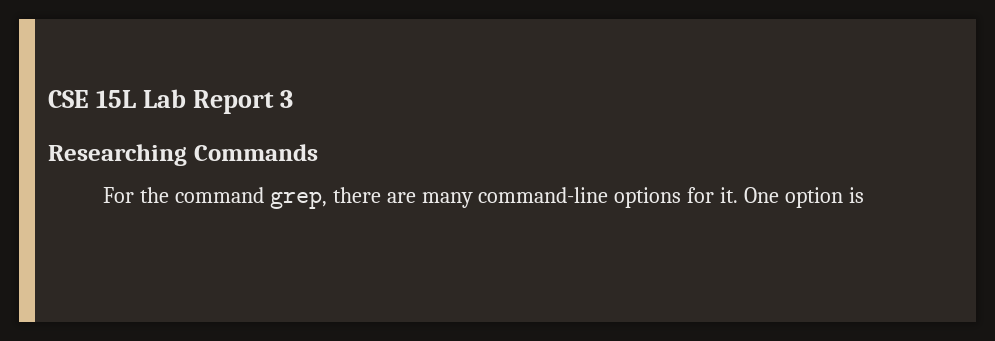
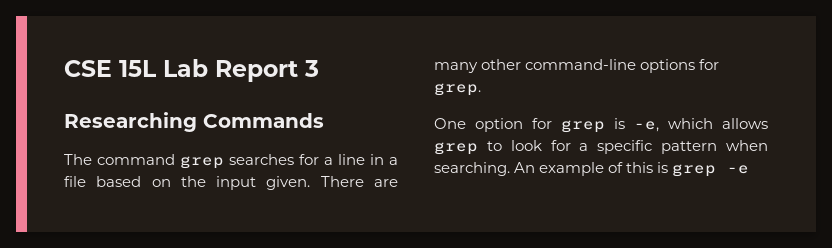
- For the command grep, there are many command-line options for it. One option is
+ The command grep searches for a line in a file based on the input given. There are many other command-line options for grep.
+ One option for grep is -e, which allows grep to look for a specific pattern when searching. An example of this is grep -e

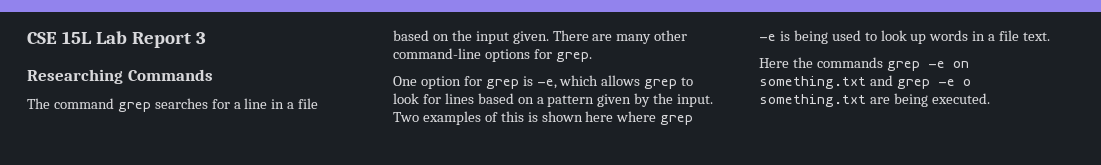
- One option for grep is -e, which allows grep to look for a specific pattern when searching. An example of this is grep -e
+ One option for grep is -e, which allows grep to look for lines based on a pattern given by the input. Two examples of this is shown here where grep -e is being used to look up words in a file text.
+ Here the commands grep -e on something.txt and grep -e o something.txt are being executed.

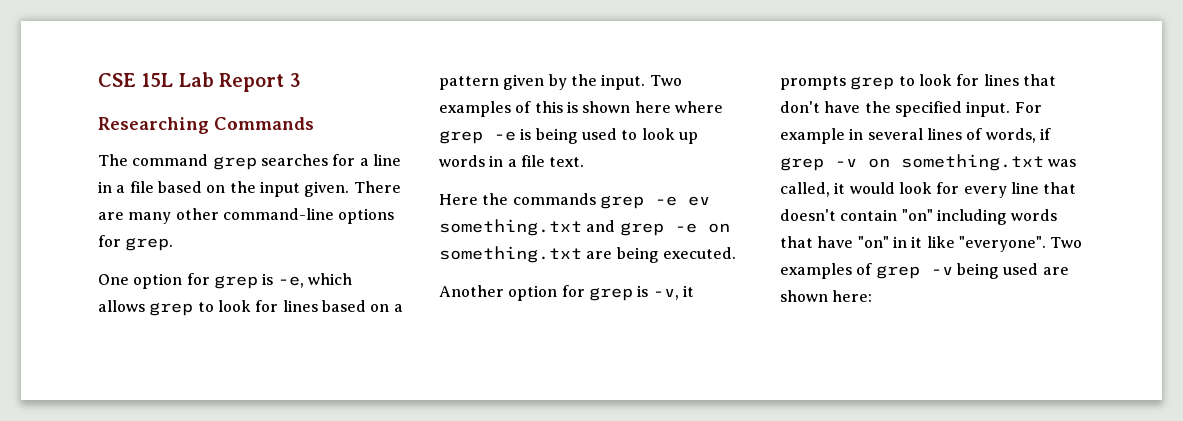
- Here the commands grep -e on something.txt and grep -e o something.txt are being executed.
+ Here the commands grep -e ev something.txt and grep -e on something.txt are being executed.
+ Another option for grep is -v, it prompts grep to look for lines that don't have the specified input. For example in several lines of words, if grep -v on something.txt was called, it would look for every line that doesn't contain "on" including words that have "on" in it like "everyone". Two examples of grep -v being used are shown here:

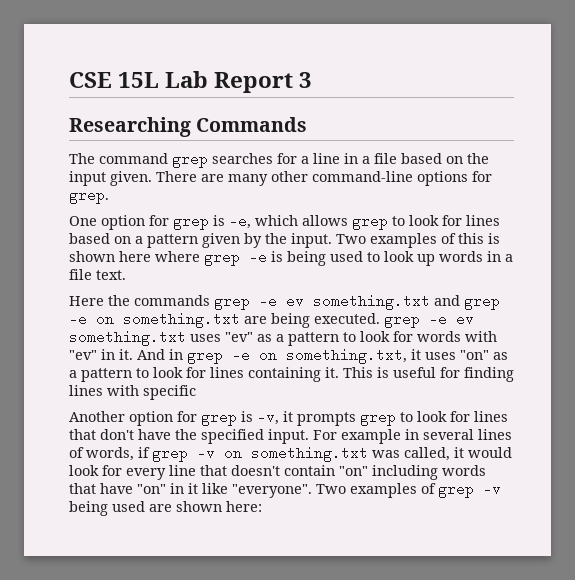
- Here the commands grep -e ev something.txt and grep -e on something.txt are being executed.
+ Here the commands grep -e ev something.txt and grep -e on something.txt are being executed. grep -e ev something.txt uses "ev" as a pattern to look for words with "ev" in it. And in grep -e on something.txt, it uses "on" as a pattern to look for lines containing it. This is useful for finding lines with specific

